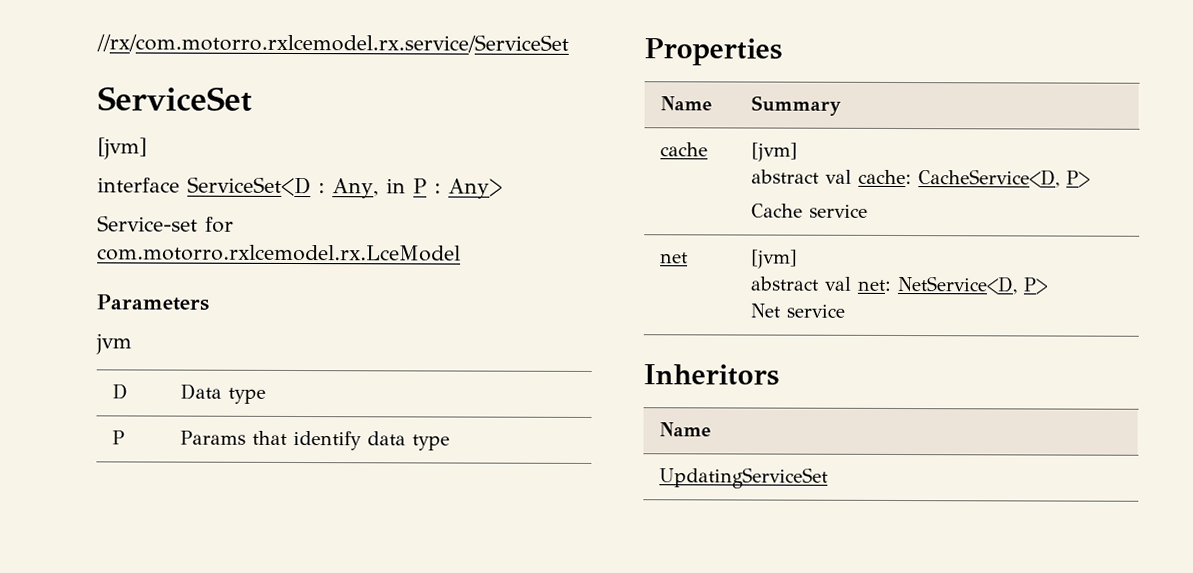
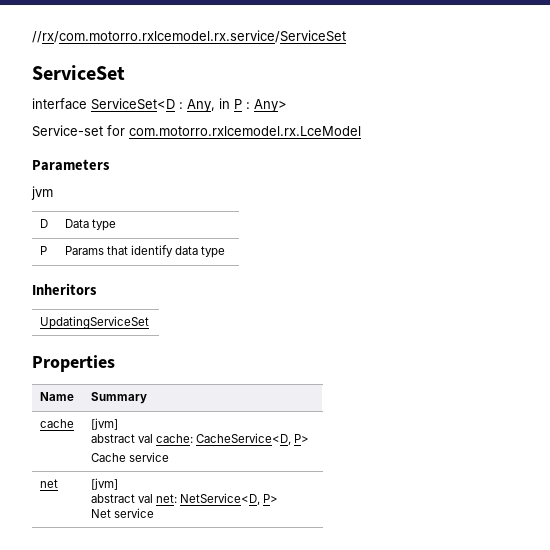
  ServiceSet
- [jvm]
+ Inheritors
+ UpdatingServiceSet
- Inheritors
- Name
- UpdatingServiceSet

